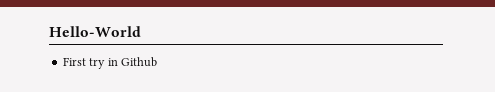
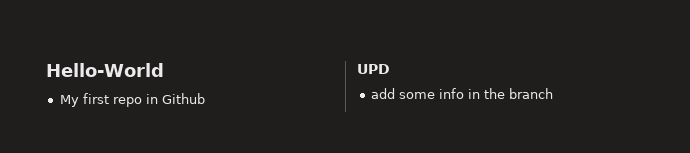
- First try in Github
+ My first repo in Github
+ UPD
+ add some info in the branch

